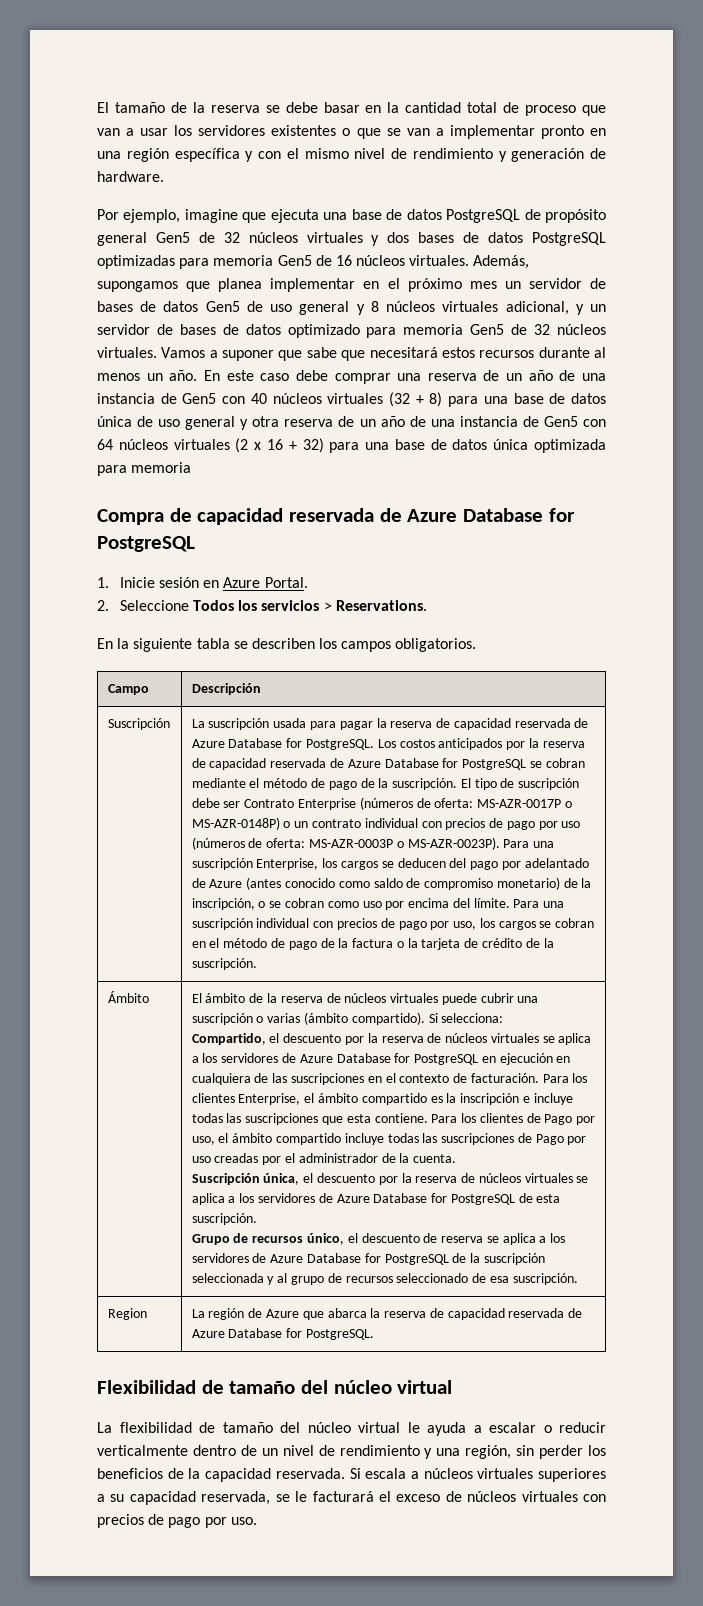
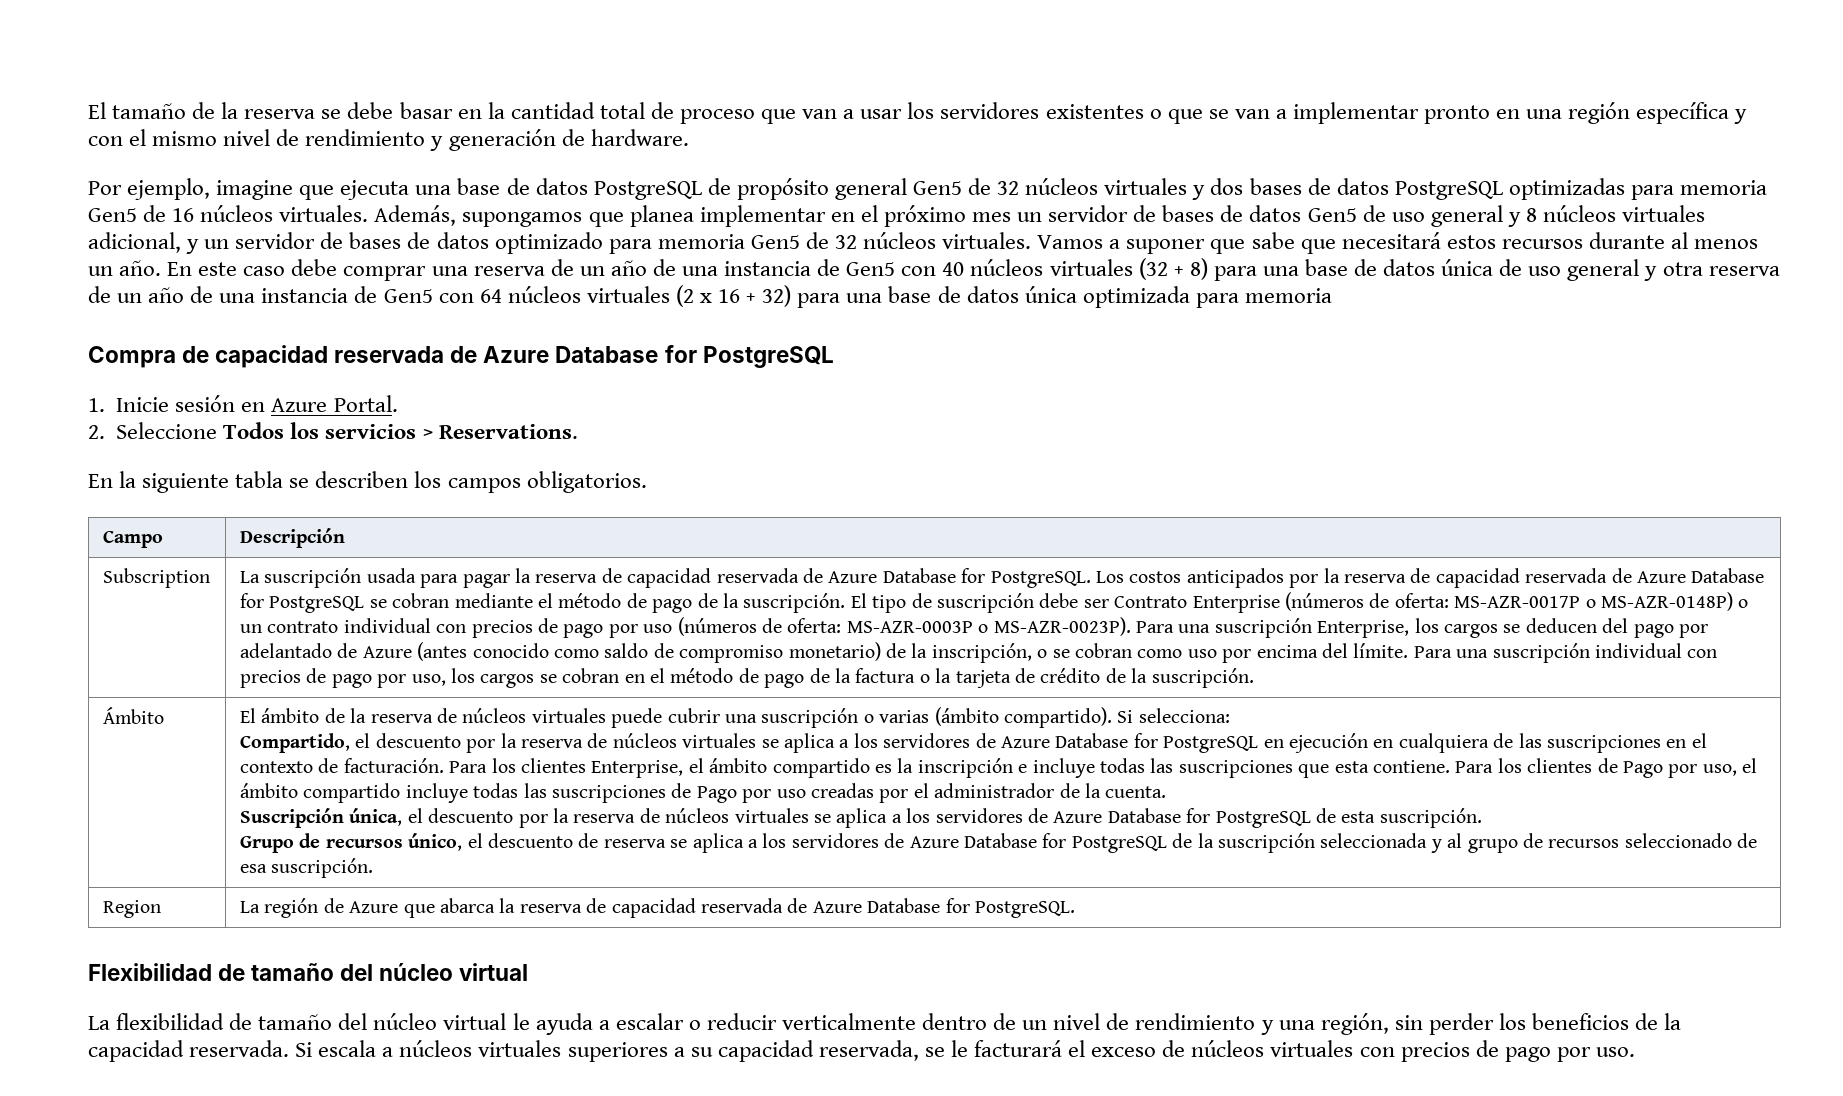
  Campo | Descripción
- Suscripción
+ Subscription

